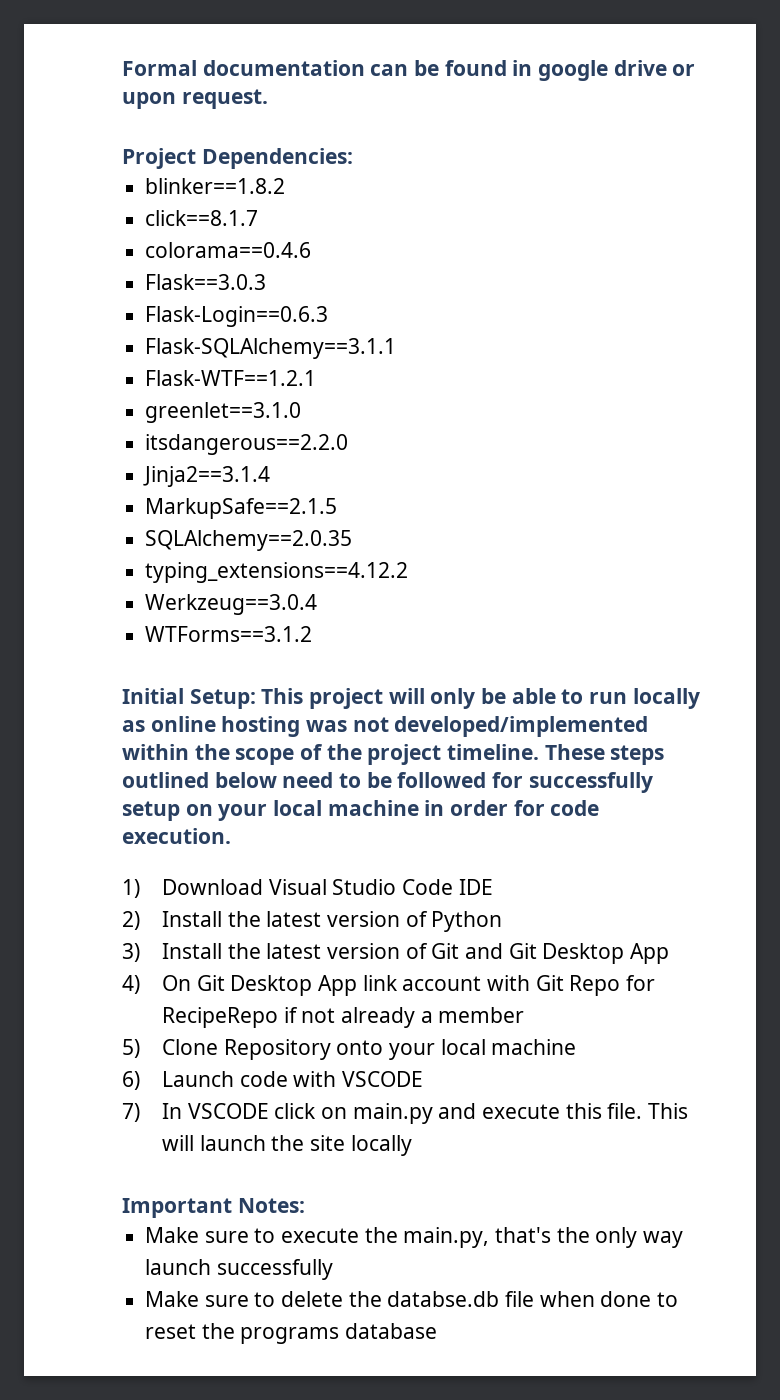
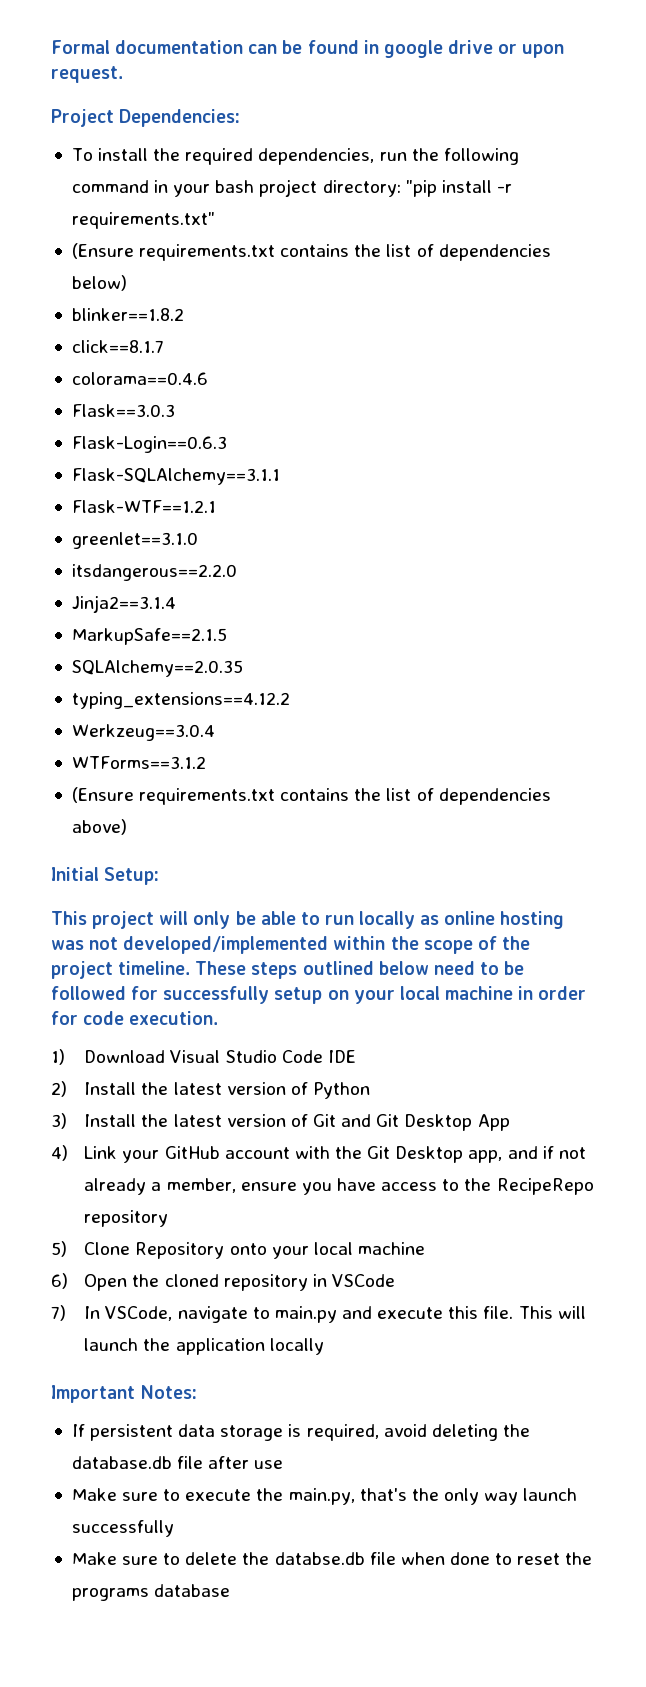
+ To install the required dependencies, run the following command in your bash project directory: "pip install -r requirements.txt"
+ (Ensure requirements.txt contains the list of dependencies below)
+ (Ensure requirements.txt contains the list of dependencies above)
- Initial Setup: This project will only be able to run locally as online hosting was not developed/implemented within the scope of the project timeline.
+ Initial Setup:
+ This project will only be able to run locally as online hosting was not developed/implemented within the scope of the project timeline.
- 4) On Git Desktop App link account with Git Repo for RecipeRepo if not already a member
+ 4) Link your GitHub account with the Git Desktop app, and if not already a member, ensure you have access to the RecipeRepo repository
- 6) Launch code with VSCODE
+ 6) Open the cloned repository in VSCode
- 7) In VSCODE click on main.py and execute this file.
+ 7) In VSCode, navigate to main.py and execute this file.
- This will launch the site locally
+ This will launch the application locally
+ If persistent data storage is required, avoid deleting the database.db file after use

